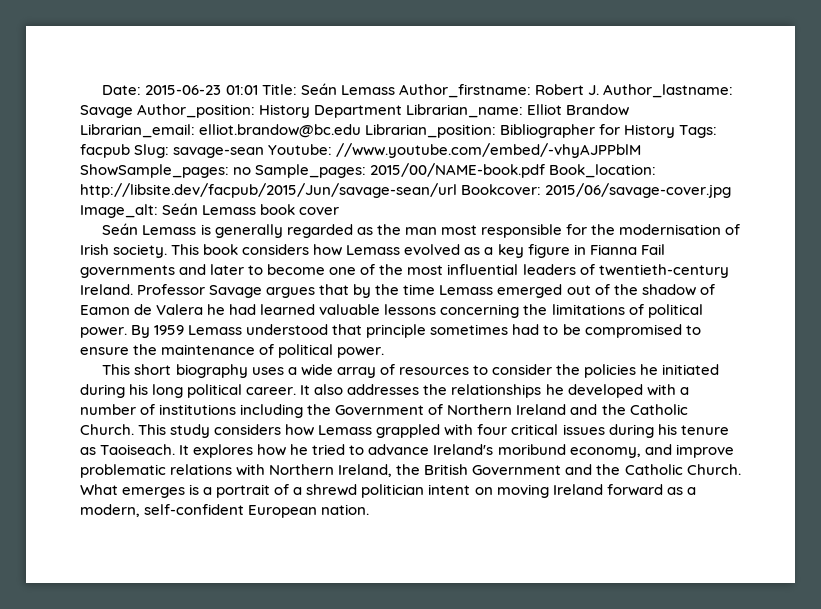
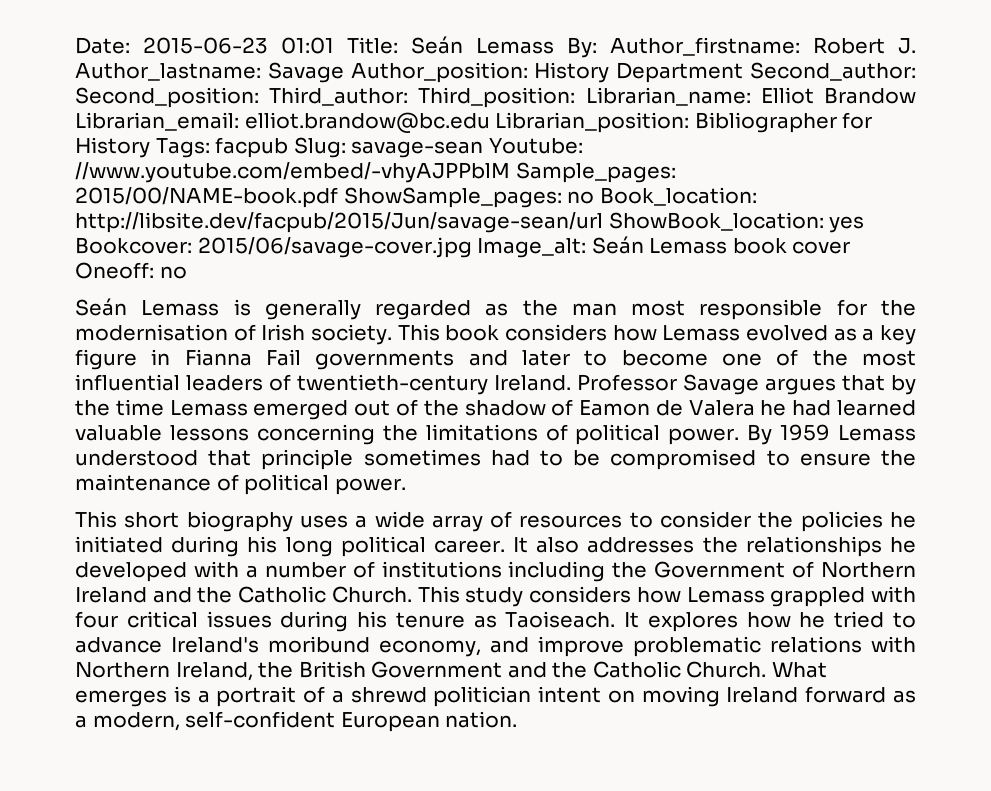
- Date: 2015-06-23 01:01 Title: Seán Lemass Author_firstname: Robert J. Author_lastname: Savage Author_position: History Department Librarian_name: Elliot Brandow Librarian_email: elliot.brandow@bc.edu Librarian_position: Bibliographer for History Tags: facpub Slug: savage-sean Youtube: //www.youtube.com/embed/-vhyAJPPblM ShowSample_pages: no Sample_pages: 2015/00/NAME-book.pdf Book_location: http://libsite.dev/facpub/2015/Jun/savage-sean/url Bookcover: 2015/06/savage-cover.jpg Image_alt: Seán Lemass book cover
+ Date: 2015-06-23 01:01 Title: Seán Lemass By: Author_firstname: Robert J. Author_lastname: Savage Author_position: History Department Second_author: Second_position: Third_author: Third_position: Librarian_name: Elliot Brandow Librarian_email: elliot.brandow@bc.edu Librarian_position: Bibliographer for History Tags: facpub Slug: savage-sean Youtube: //www.youtube.com/embed/-vhyAJPPblM Sample_pages: 2015/00/NAME-book.pdf ShowSample_pages: no Book_location: http://libsite.dev/facpub/2015/Jun/savage-sean/url ShowBook_location: yes Bookcover: 2015/06/savage-cover.jpg Image_alt: Seán Lemass book cover Oneoff: no

